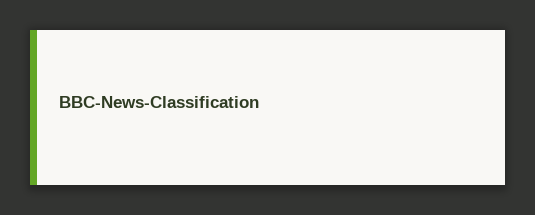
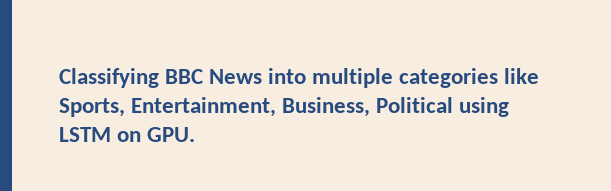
- BBC-News-Classification
+ Classifying BBC News into multiple categories like Sports, Entertainment, Business, Political using LSTM on GPU.

